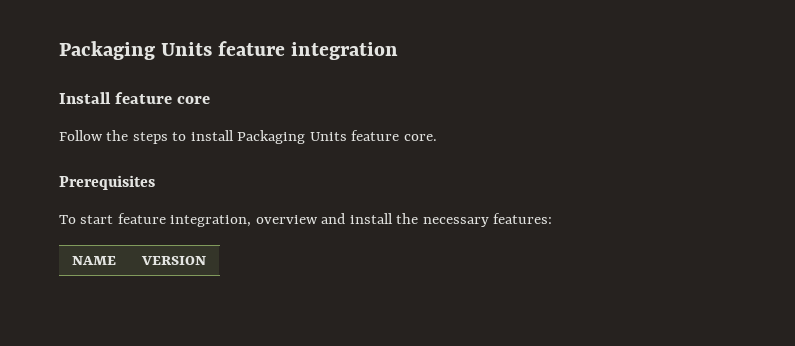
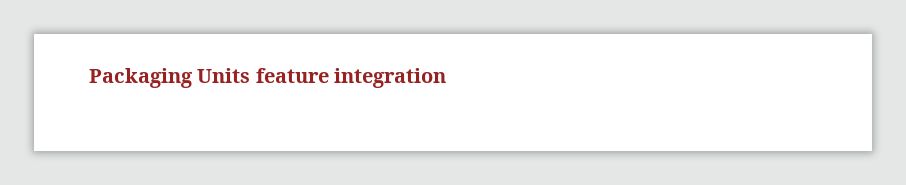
- Install feature core
- Follow the steps to install Packaging Units feature core.
- Prerequisites
- To start feature integration, overview and install the necessary features:
- NAME | VERSION

